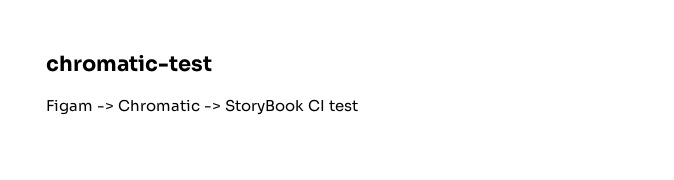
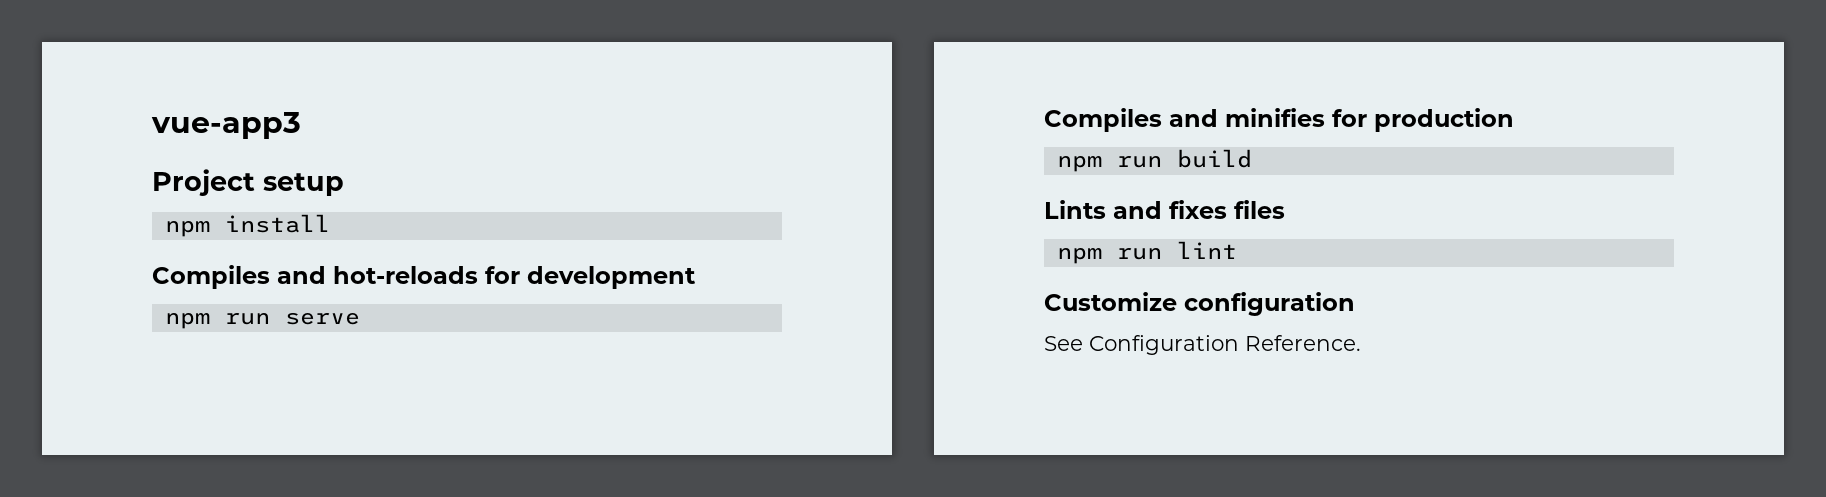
- chromatic-test
- Figam -> Chromatic -> StoryBook CI test
+ vue-app3
+ Project setup
+ npm install
+ Compiles and hot-reloads for development
+ npm run serve
+ Compiles and minifies for production
+ npm run build
+ Lints and fixes files
+ npm run lint
+ Customize configuration
+ See Configuration Reference.

